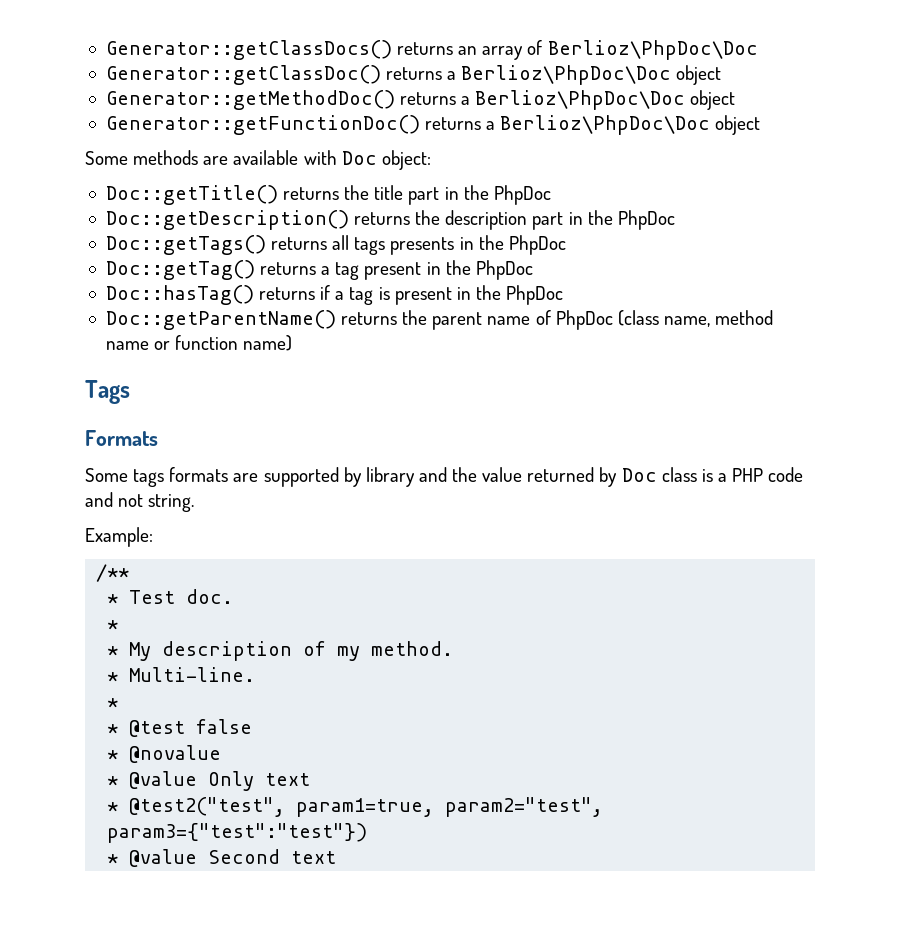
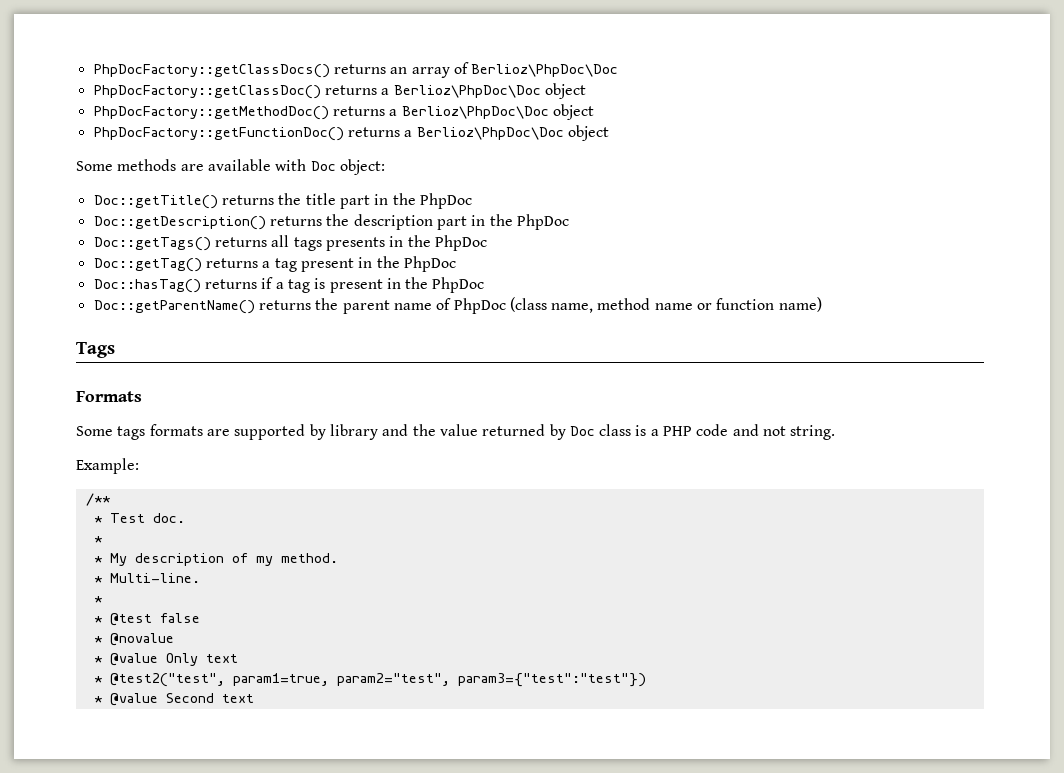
- Generator::getClassDocs() returns an array of Berlioz\PhpDoc\Doc
+ PhpDocFactory::getClassDocs() returns an array of Berlioz\PhpDoc\Doc
- Generator::getClassDoc() returns a Berlioz\PhpDoc\Doc object
- Generator::getMethodDoc() returns a Berlioz\PhpDoc\Doc object
- Generator::getFunctionDoc() returns a Berlioz\PhpDoc\Doc object
+ PhpDocFactory::getClassDoc() returns a Berlioz\PhpDoc\Doc object
+ PhpDocFactory::getMethodDoc() returns a Berlioz\PhpDoc\Doc object
+ PhpDocFactory::getFunctionDoc() returns a Berlioz\PhpDoc\Doc object

